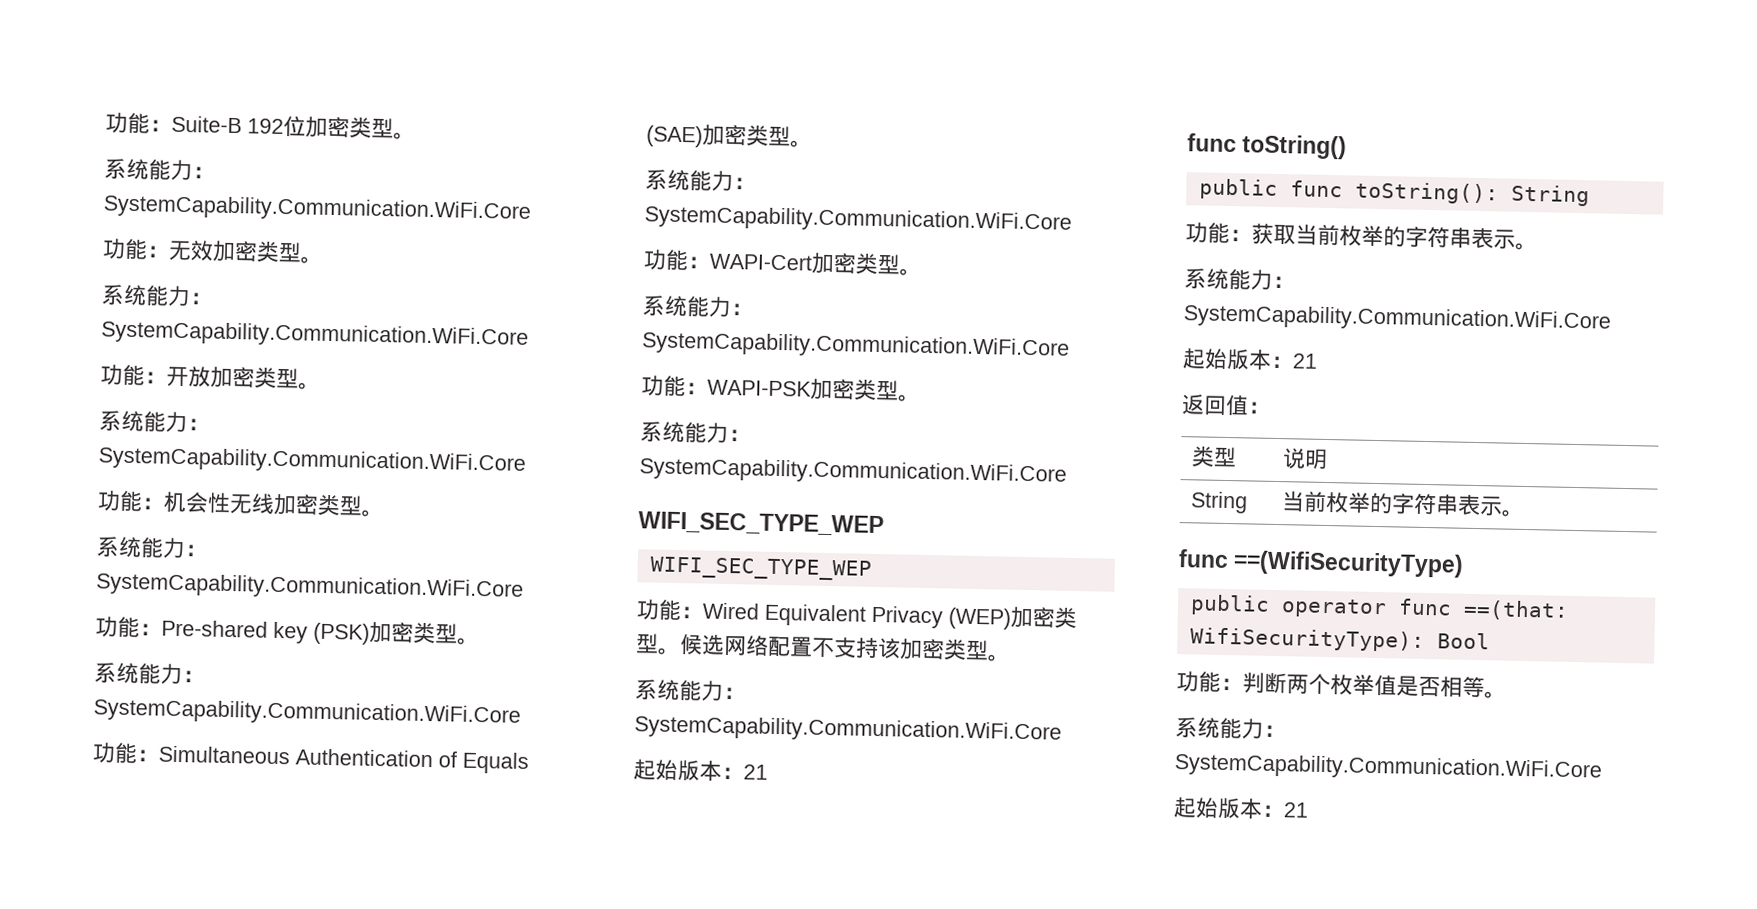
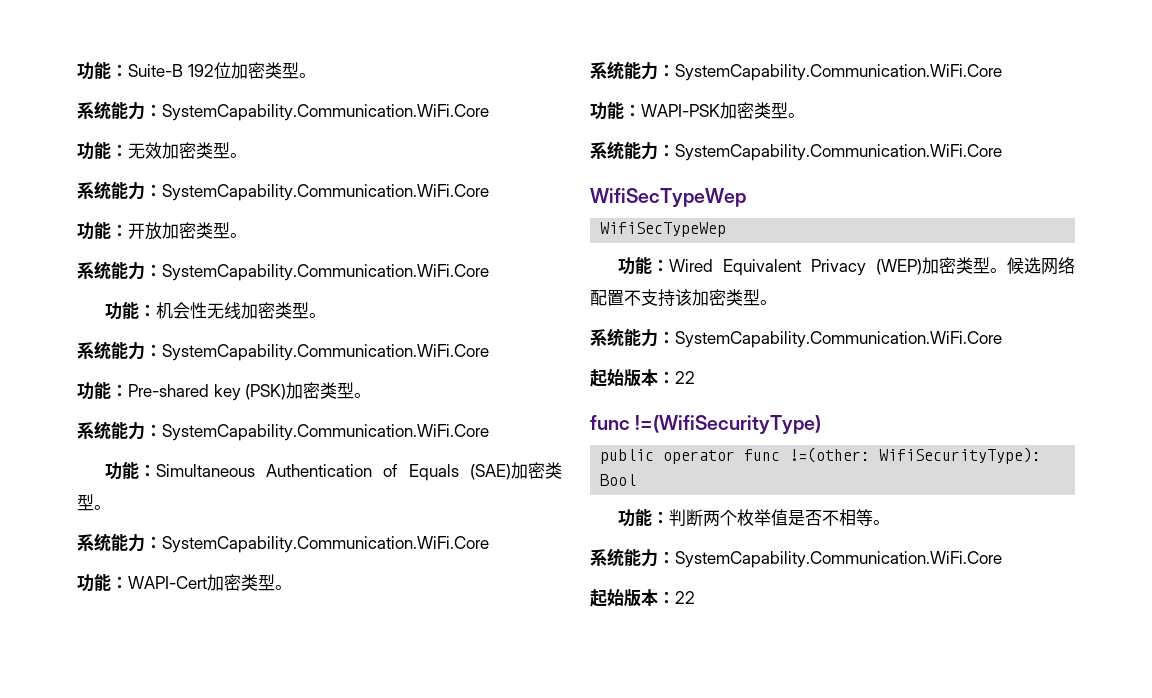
  功能：WAPI-PSK加密类型。
  系统能力：SystemCapability.Communication.WiFi.Core
- WIFI_SEC_TYPE_WEP
- WIFI_SEC_TYPE_WEP
+ WifiSecTypeWep
+ WifiSecTypeWep
  候选网络配置不支持该加密类型。
  系统能力：SystemCapability.Communication.WiFi.Core
- 起始版本：21
- func toString()
- public func toString(): String
- 功能：获取当前枚举的字符串表示。
- 系统能力：SystemCapability.Communication.WiFi.Core
- 起始版本：21
- 返回值：
- 类型 | 说明
- String | 当前枚举的字符串表示。
- func ==(WifiSecurityType)
+ 起始版本：22
+ func !=(WifiSecurityType)
- public operator func ==(that: WifiSecurityType): Bool
+ public operator func !=(other: WifiSecurityType): Bool
- 功能：判断两个枚举值是否相等。
+ 功能：判断两个枚举值是否不相等。
  系统能力：SystemCapability.Communication.WiFi.Core
- 起始版本：21
+ 起始版本：22

